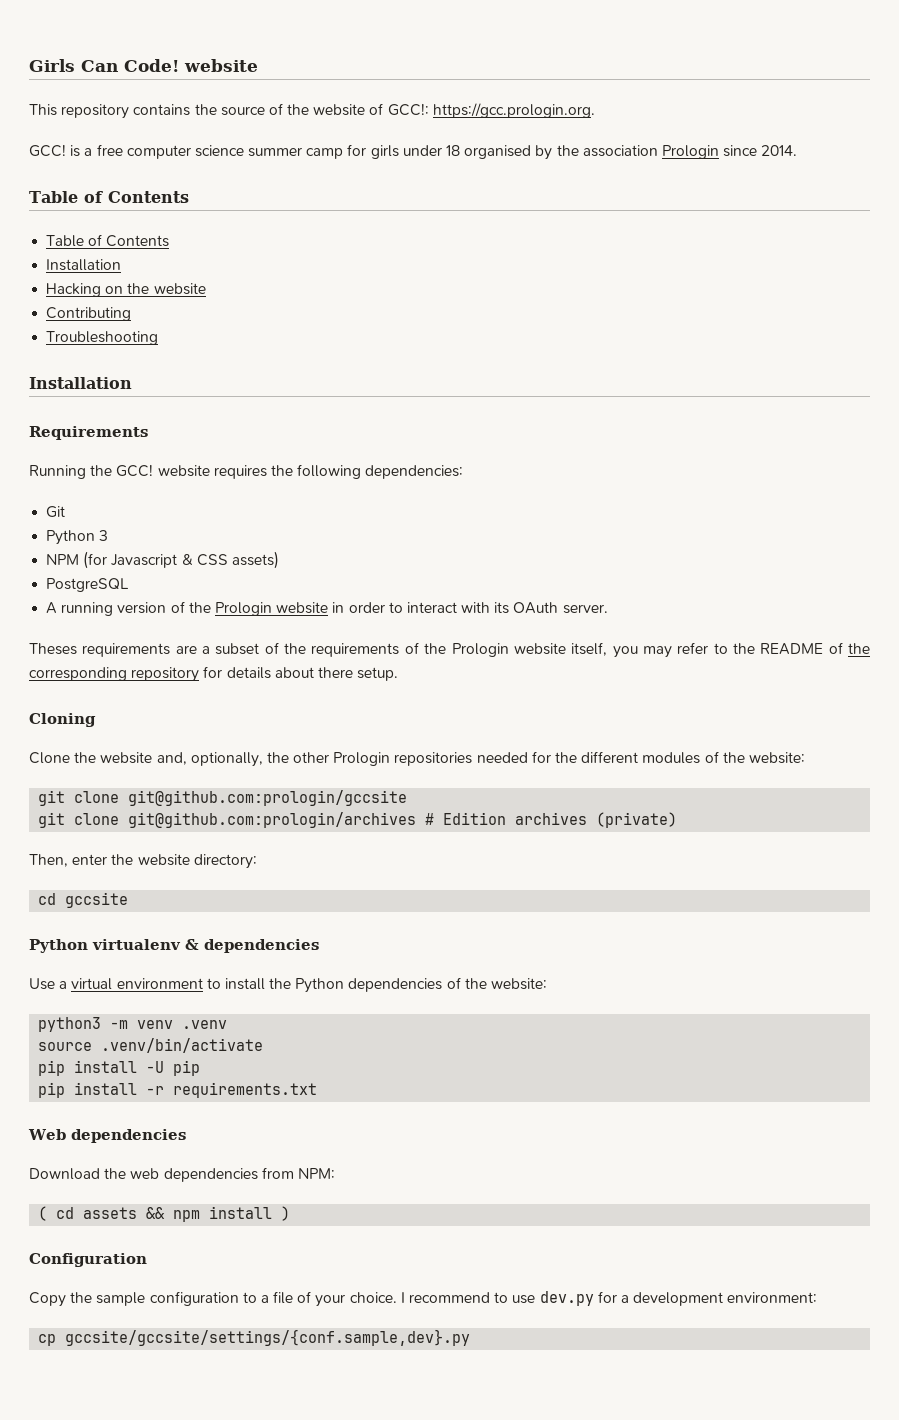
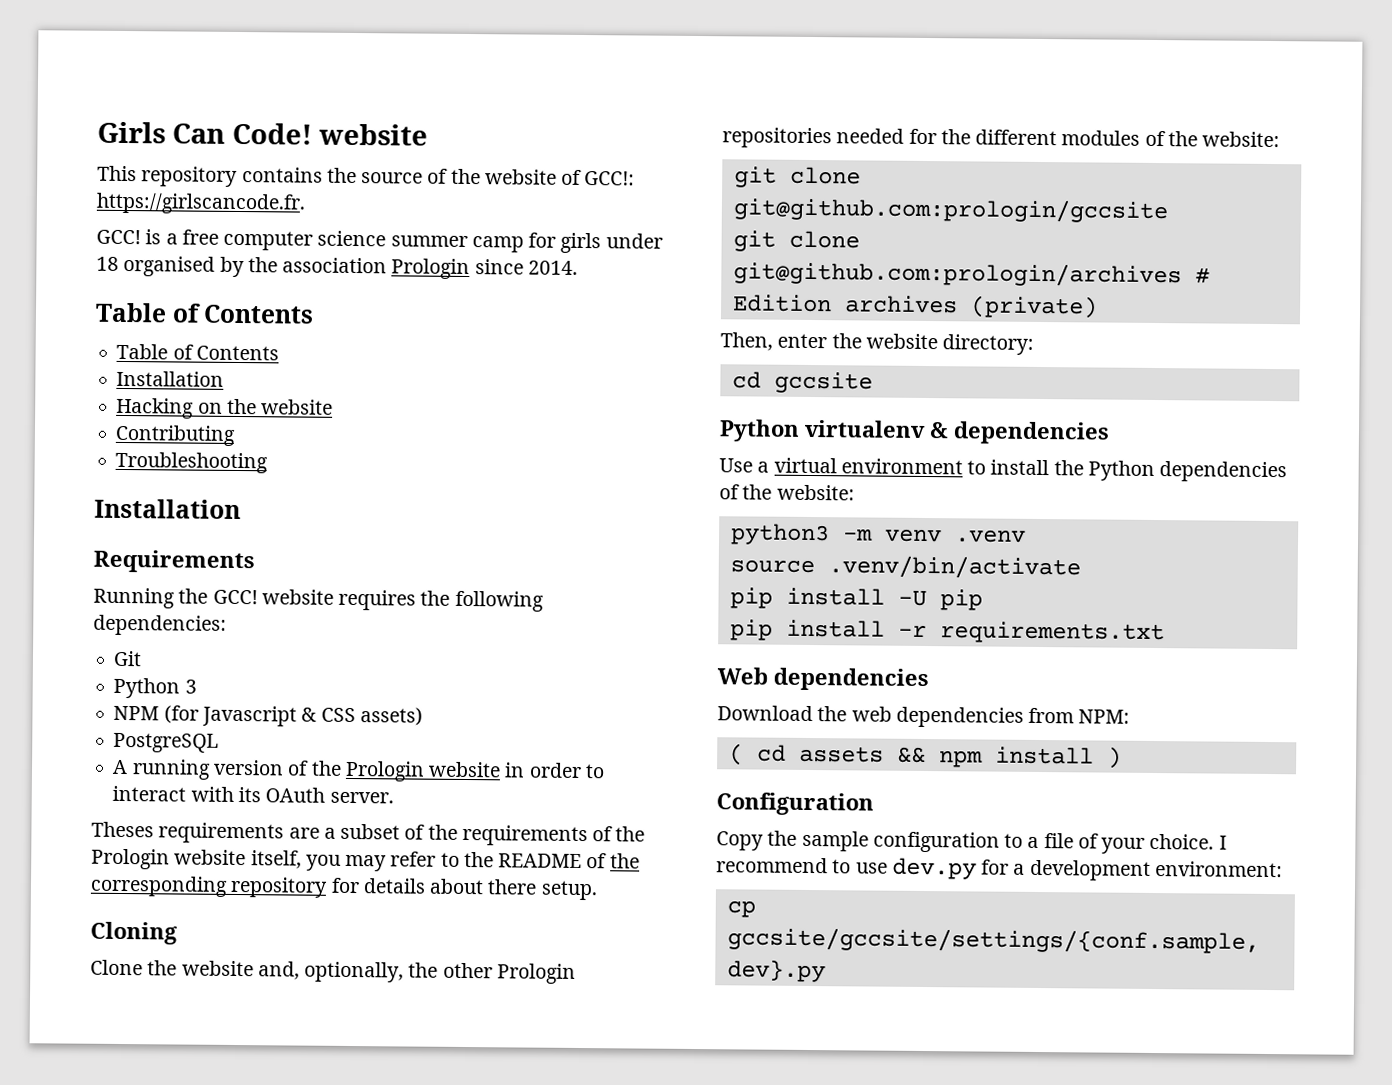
- This repository contains the source of the website of GCC!: https://gcc.prologin.org.
+ This repository contains the source of the website of GCC!: https://girlscancode.fr.

